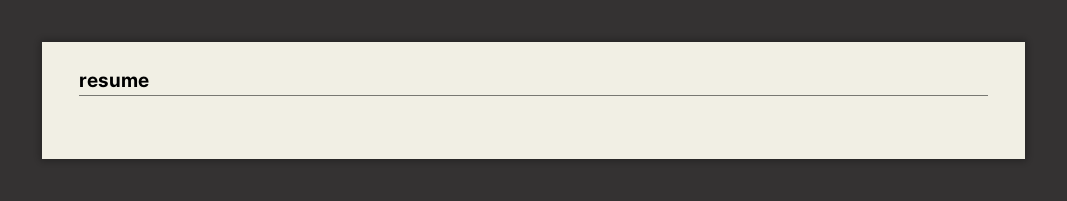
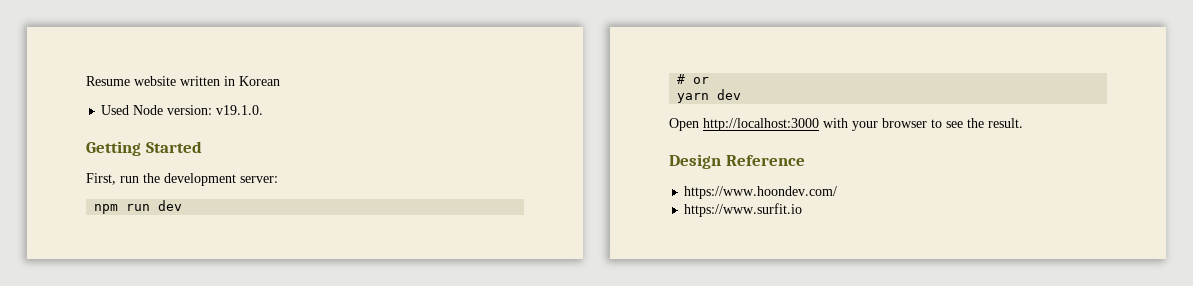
- resume
+ Resume website written in Korean
+ Used Node version: v19.1.0.
+ Getting Started
+ First, run the development server:
+ npm run dev
+ # or
+ yarn dev
+ Open http://localhost:3000 with your browser to see the result.
+ Design Reference
+ https://www.hoondev.com/
+ https://www.surfit.io

